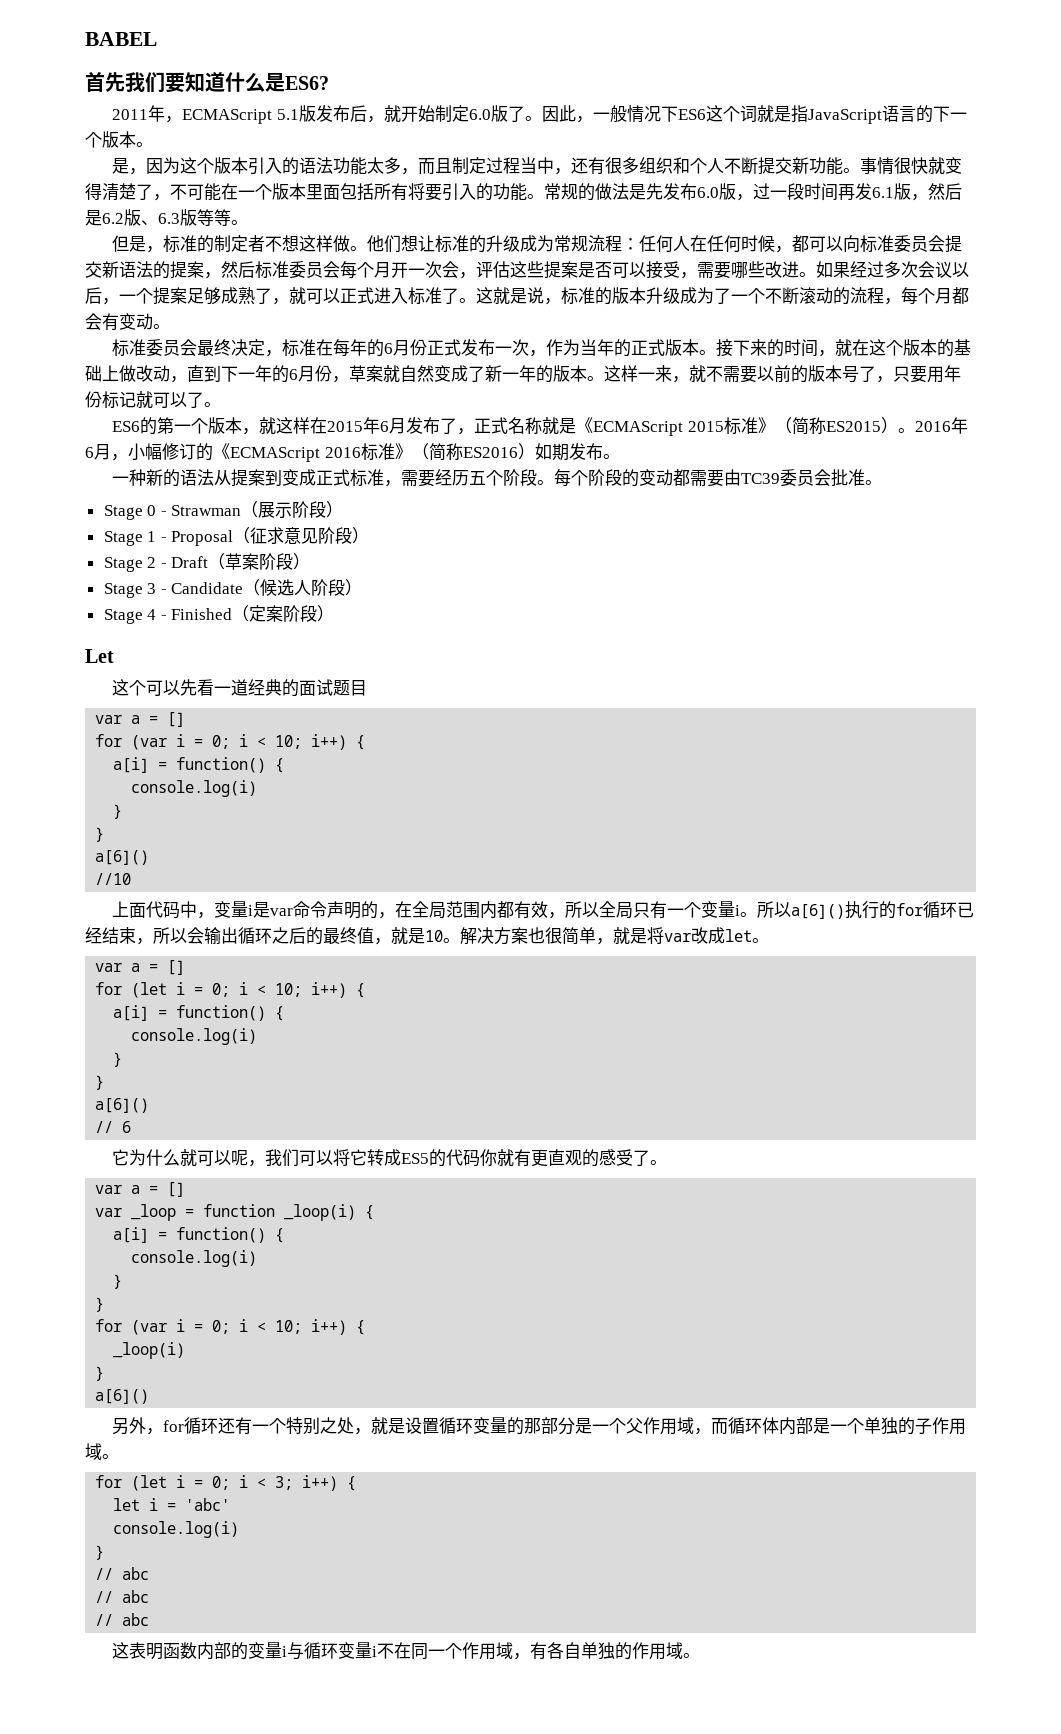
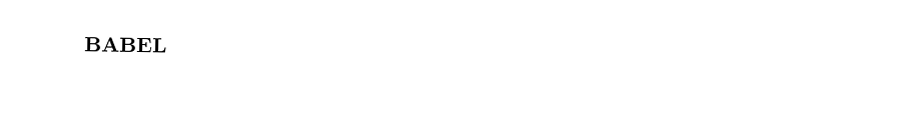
- 首先我们要知道什么是ES6?
- 2011年，ECMAScript 5.1版发布后，就开始制定6.0版了。因此，一般情况下ES6这个词就是指JavaScript语言的下一个版本。
- 是，因为这个版本引入的语法功能太多，而且制定过程当中，还有很多组织和个人不断提交新功能。事情很快就变得清楚了，不可能在一个版本里面包括所有将要引入的功能。常规的做法是先发布6.0版，过一段时间再发6.1版，然后是6.2版、6.3版等等。
- 但是，标准的制定者不想这样做。他们想让标准的升级成为常规流程：任何人在任何时候，都可以向标准委员会提交新语法的提案，然后标准委员会每个月开一次会，评估这些提案是否可以接受，需要哪些改进。如果经过多次会议以后，一个提案足够成熟了，就可以正式进入标准了。这就是说，标准的版本升级成为了一个不断滚动的流程，每个月都会有变动。
- 标准委员会最终决定，标准在每年的6月份正式发布一次，作为当年的正式版本。接下来的时间，就在这个版本的基础上做改动，直到下一年的6月份，草案就自然变成了新一年的版本。这样一来，就不需要以前的版本号了，只要用年份标记就可以了。
- ES6的第一个版本，就这样在2015年6月发布了，正式名称就是《ECMAScript 2015标准》（简称ES2015）。2016年6月，小幅修订的《ECMAScript 2016标准》（简称ES2016）如期发布。
- 一种新的语法从提案到变成正式标准，需要经历五个阶段。每个阶段的变动都需要由TC39委员会批准。
- Stage 0 - Strawman（展示阶段）
- Stage 1 - Proposal（征求意见阶段）
- Stage 2 - Draft（草案阶段）
- Stage 3 - Candidate（候选人阶段）
- Stage 4 - Finished（定案阶段）
- Let
- 这个可以先看一道经典的面试题目
- var a = []
- for (var i = 0; i < 10; i++) {
- a[i] = function() {
- console.log(i)
- }
- }
- a[6]()
- //10
- 上面代码中，变量i是var命令声明的，在全局范围内都有效，所以全局只有一个变量i。所以a[6]()执行的for循环已经结束，所以会输出循环之后的最终值，就是10。解决方案也很简单，就是将var改成let。
- var a = []
- for (let i = 0; i < 10; i++) {
- a[i] = function() {
- console.log(i)
- }
- }
- a[6]()
- // 6
- 它为什么就可以呢，我们可以将它转成ES5的代码你就有更直观的感受了。
- var a = []
- var _loop = function _loop(i) {
- a[i] = function() {
- console.log(i)
- }
- }
- for (var i = 0; i < 10; i++) {
- _loop(i)
- }
- a[6]()
- 另外，for循环还有一个特别之处，就是设置循环变量的那部分是一个父作用域，而循环体内部是一个单独的子作用域。
- for (let i = 0; i < 3; i++) {
- let i = 'abc'
- console.log(i)
- }
- // abc
- // abc
- // abc
- 这表明函数内部的变量i与循环变量i不在同一个作用域，有各自单独的作用域。

